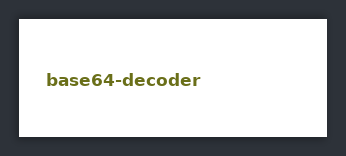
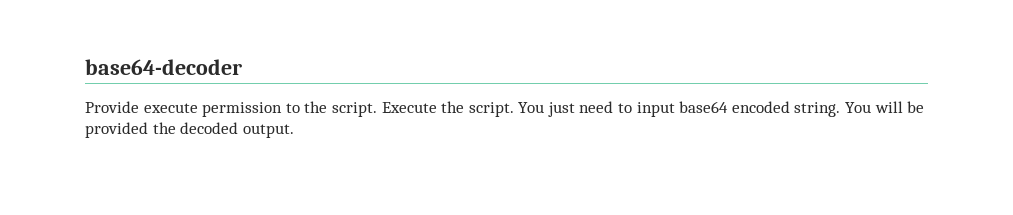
+ Provide execute permission to the script. Execute the script. You just need to input base64 encoded string. You will be provided the decoded output.

